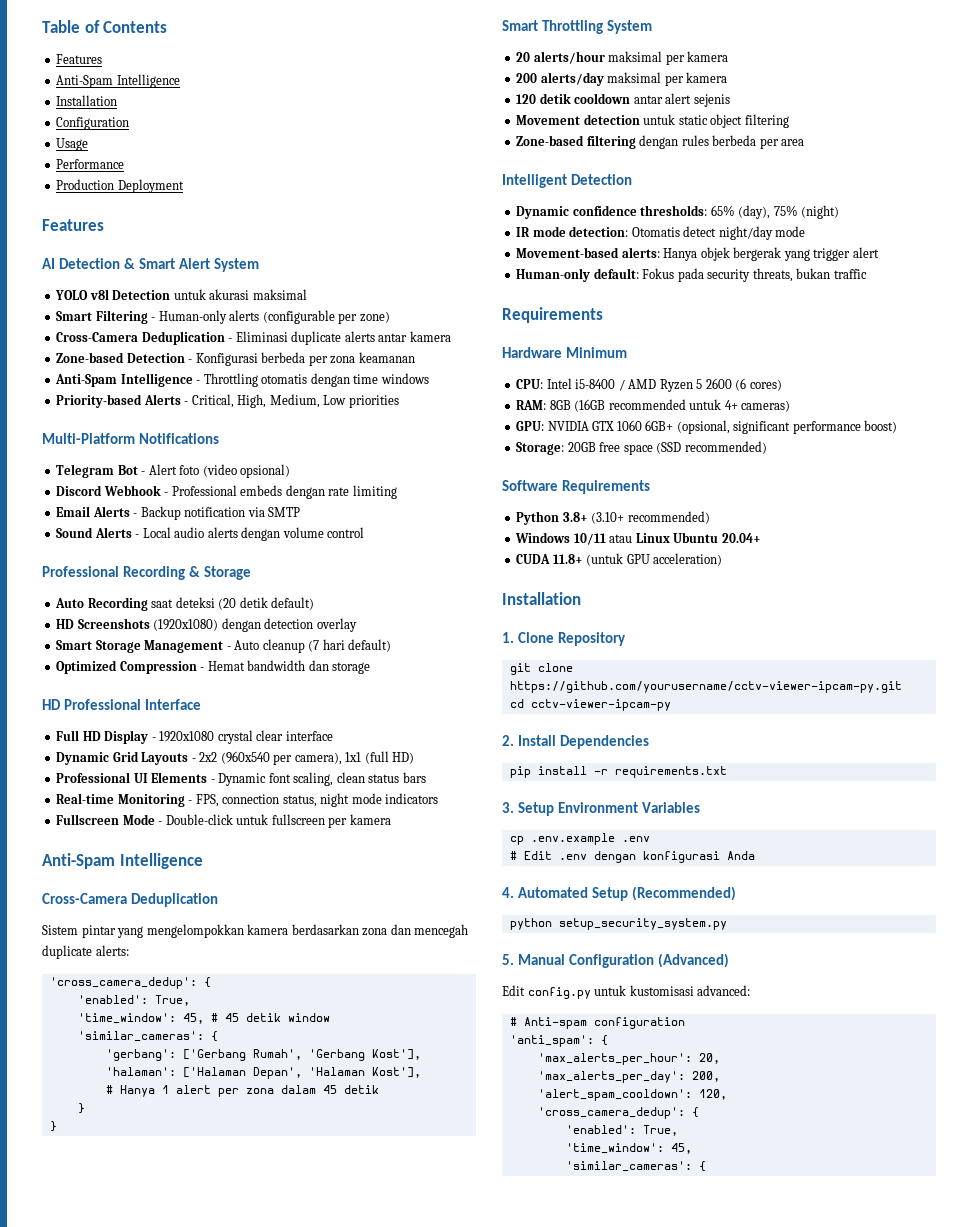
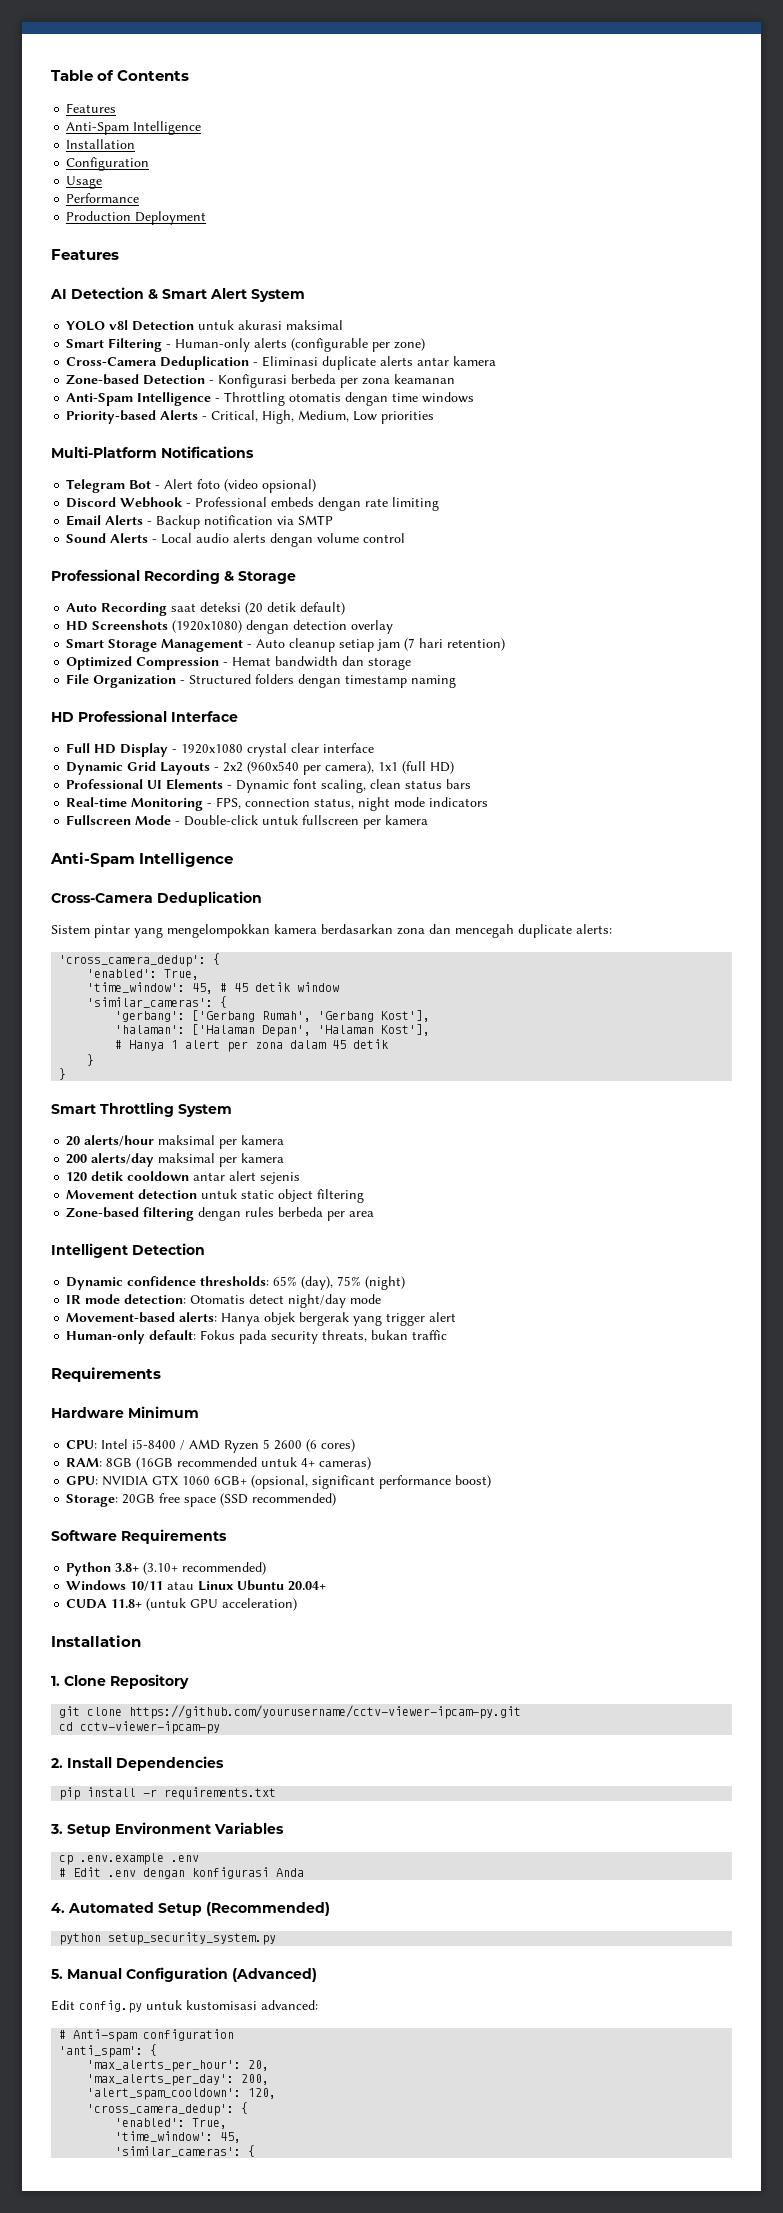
- Smart Storage Management - Auto cleanup (7 hari default)
+ Smart Storage Management - Auto cleanup setiap jam (7 hari retention)
+ File Organization - Structured folders dengan timestamp naming

